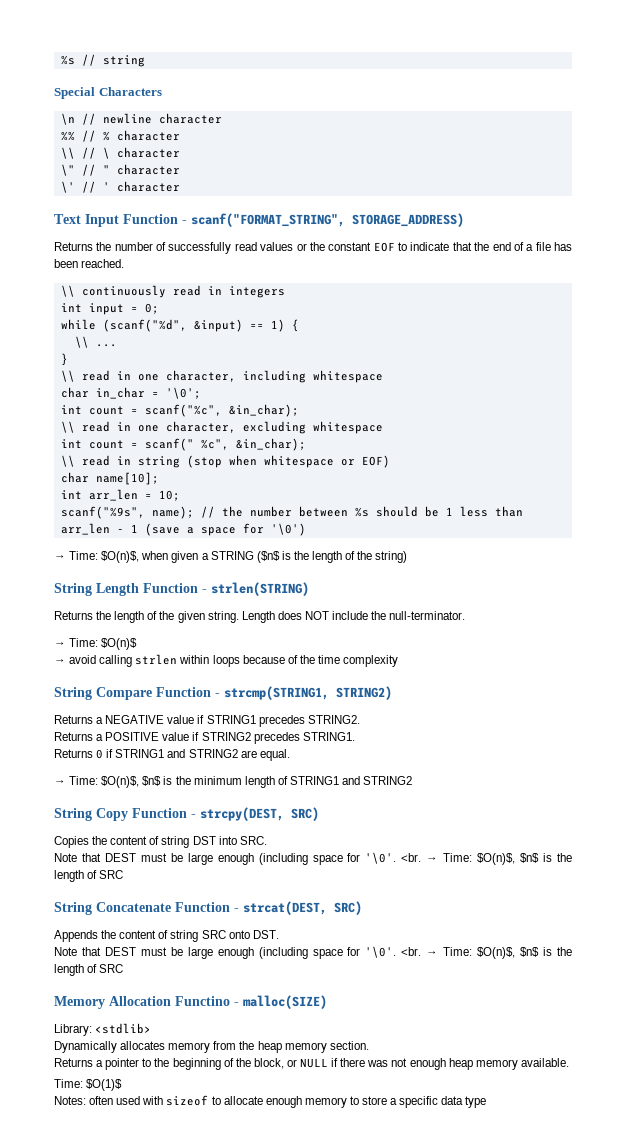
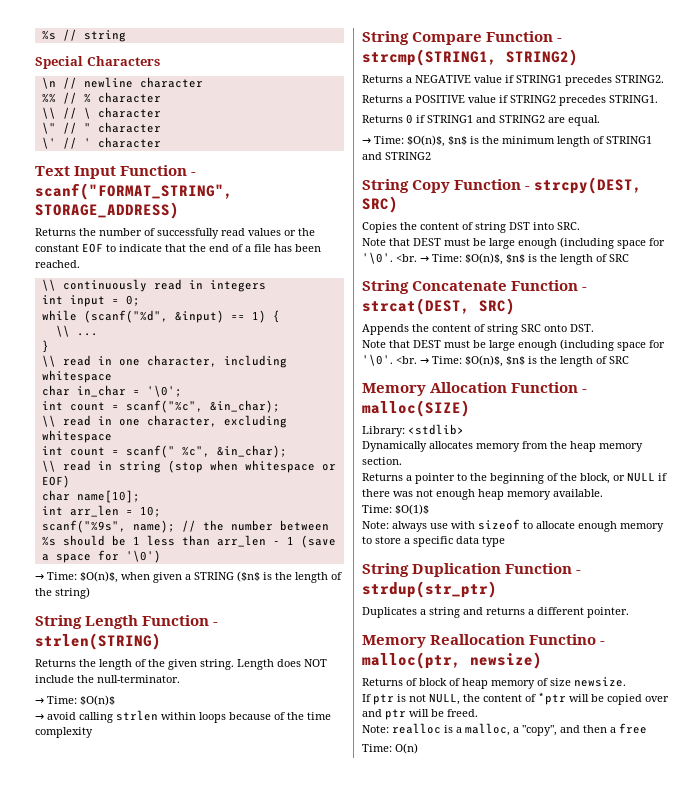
- Memory Allocation Functino - malloc(SIZE)
+ Memory Allocation Function - malloc(SIZE)
- Notes: often used with sizeof to allocate enough memory to store a specific data type
+ Note: always use with sizeof to allocate enough memory to store a specific data type
+ String Duplication Function - strdup(str_ptr)
+ Duplicates a string and returns a different pointer.
+ Memory Reallocation Functino - malloc(ptr, newsize)
+ Returns of block of heap memory of size newsize.
+ If ptr is not NULL, the content of *ptr will be copied over and ptr will be freed.
+ Note: realloc is a malloc, a "copy", and then a free
+ Time: O(n)

